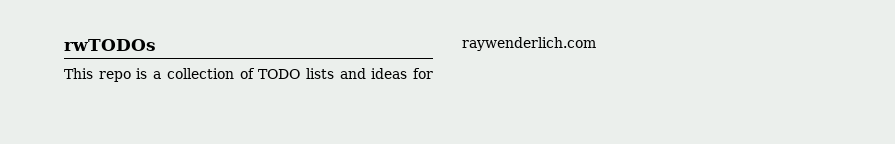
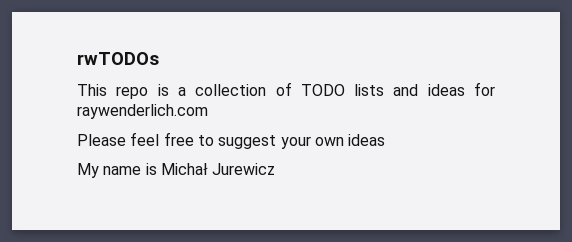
+ Please feel free to suggest your own ideas
+ My name is Michał Jurewicz

